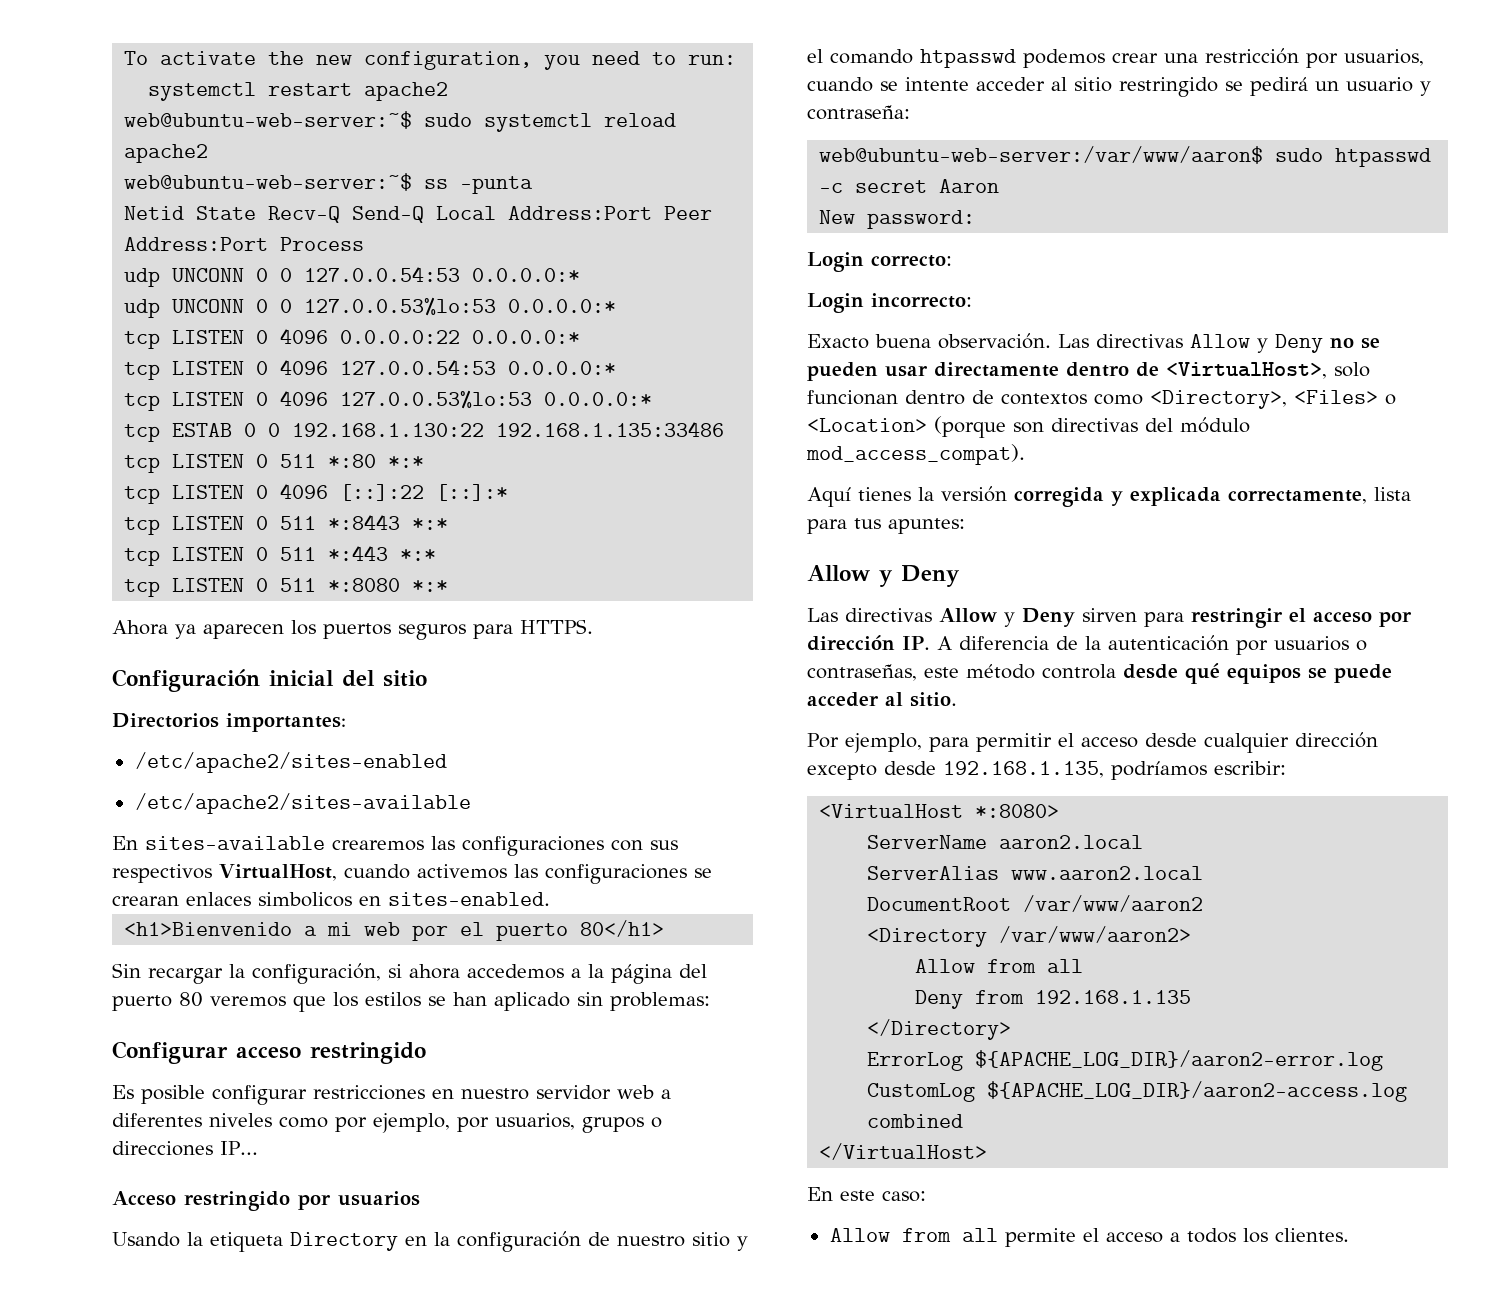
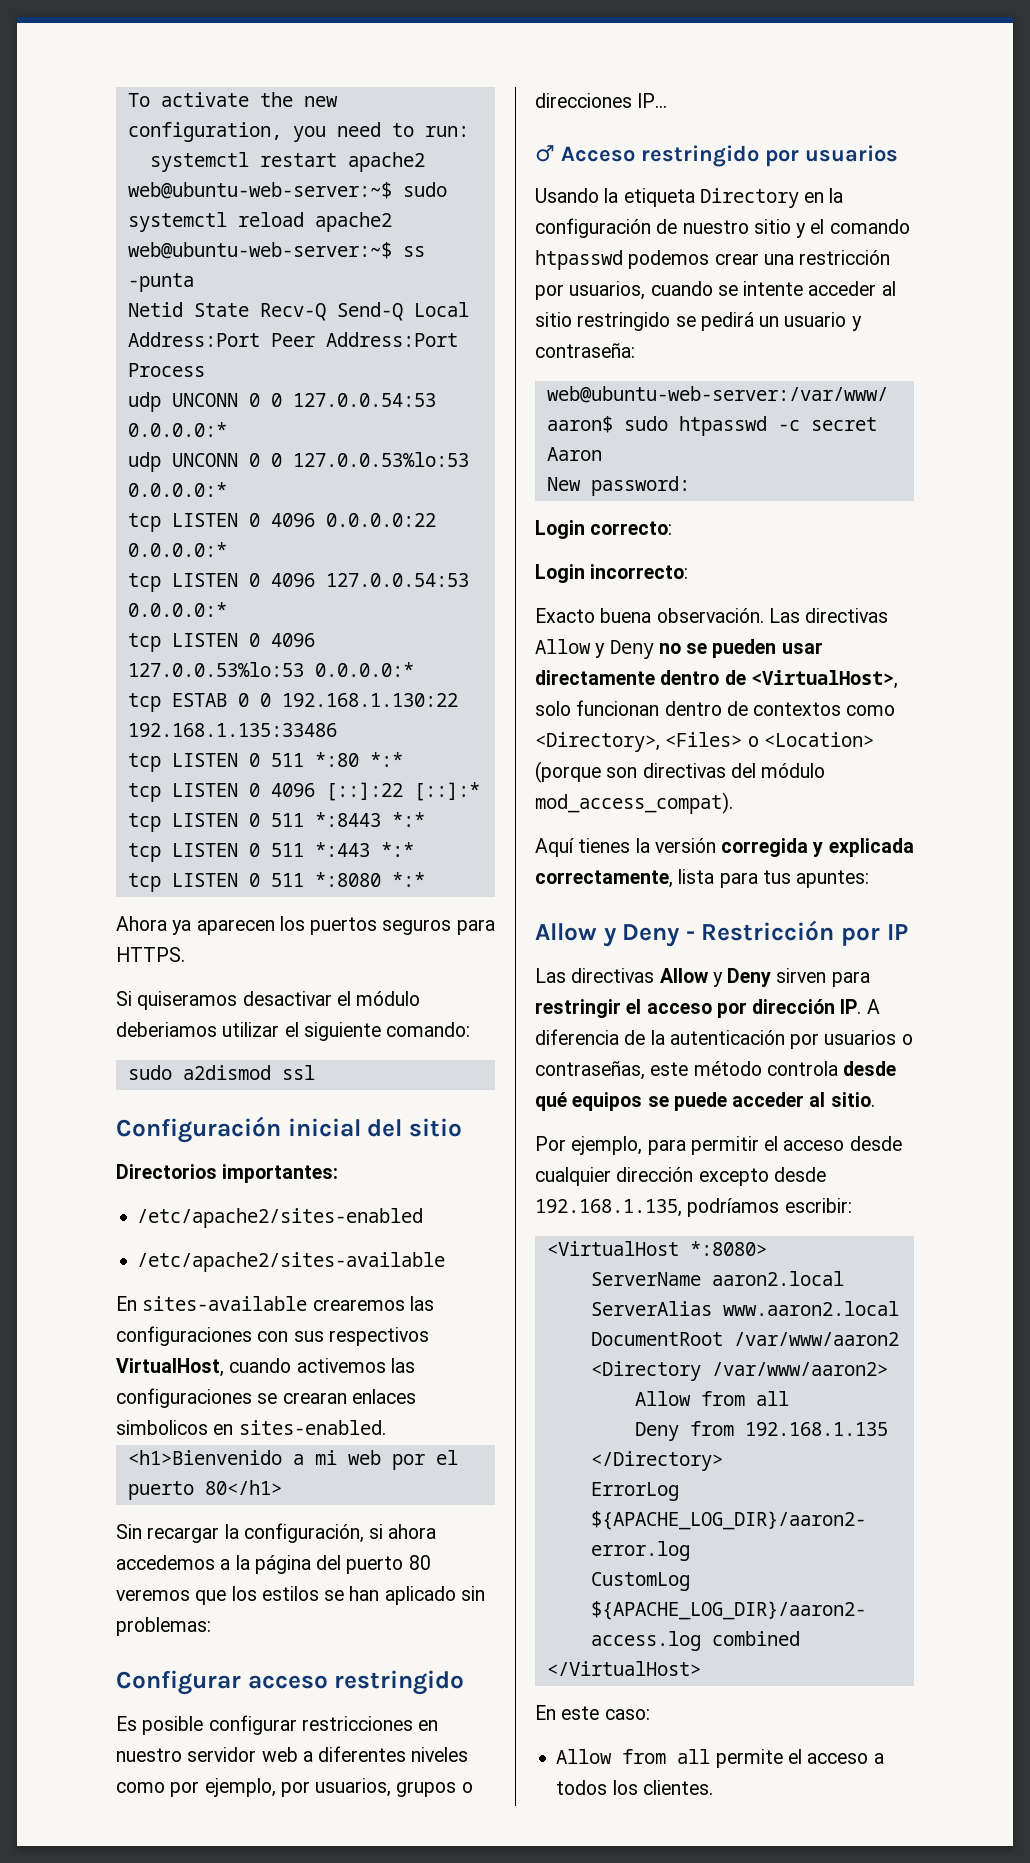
+ Si quiseramos desactivar el módulo deberiamos utilizar el siguiente comando:
+ sudo a2dismod ssl
- Acceso restringido por usuarios
+ ♂ Acceso restringido por usuarios
  Aquí tienes la versión corregida y explicada correctamente, lista para tus apuntes:
- Allow y Deny
+ Allow y Deny - Restricción por IP

